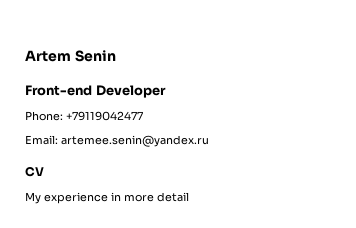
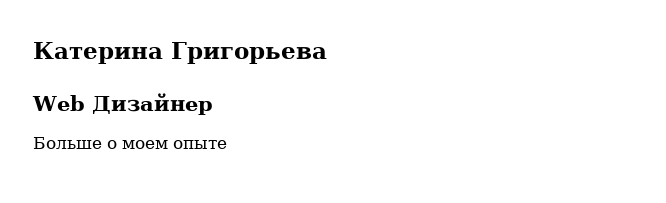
- Artem Senin
- Front-end Developer
- Phone: +79119042477
- Email: artemee.senin@yandex.ru
- CV
- My experience in more detail
+ Катерина Григорьева
+ Web Дизайнер
+ Больше о моем опыте

